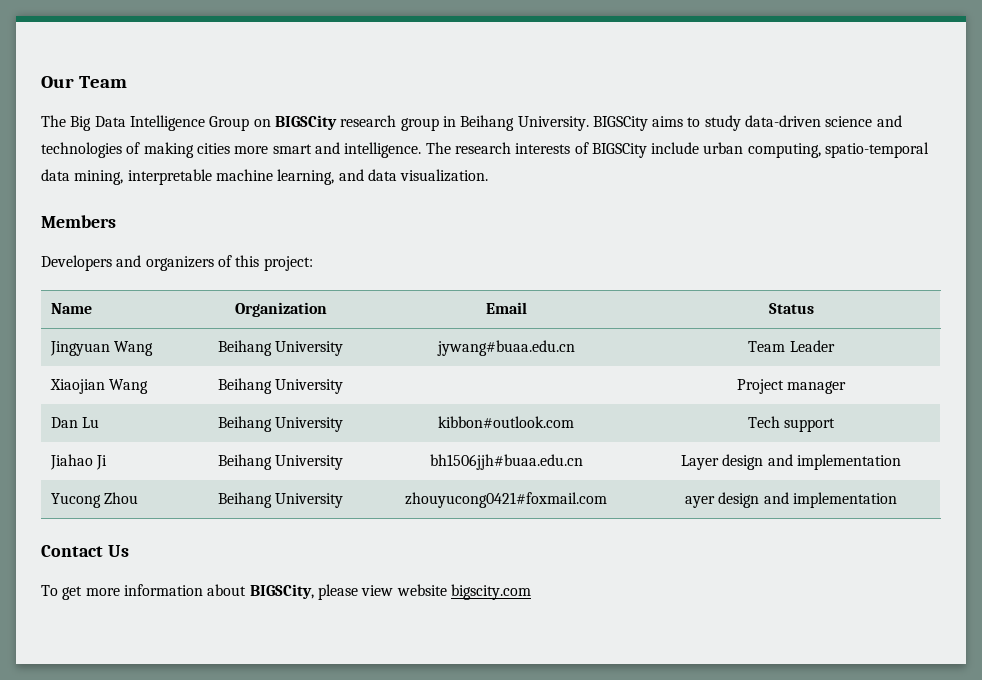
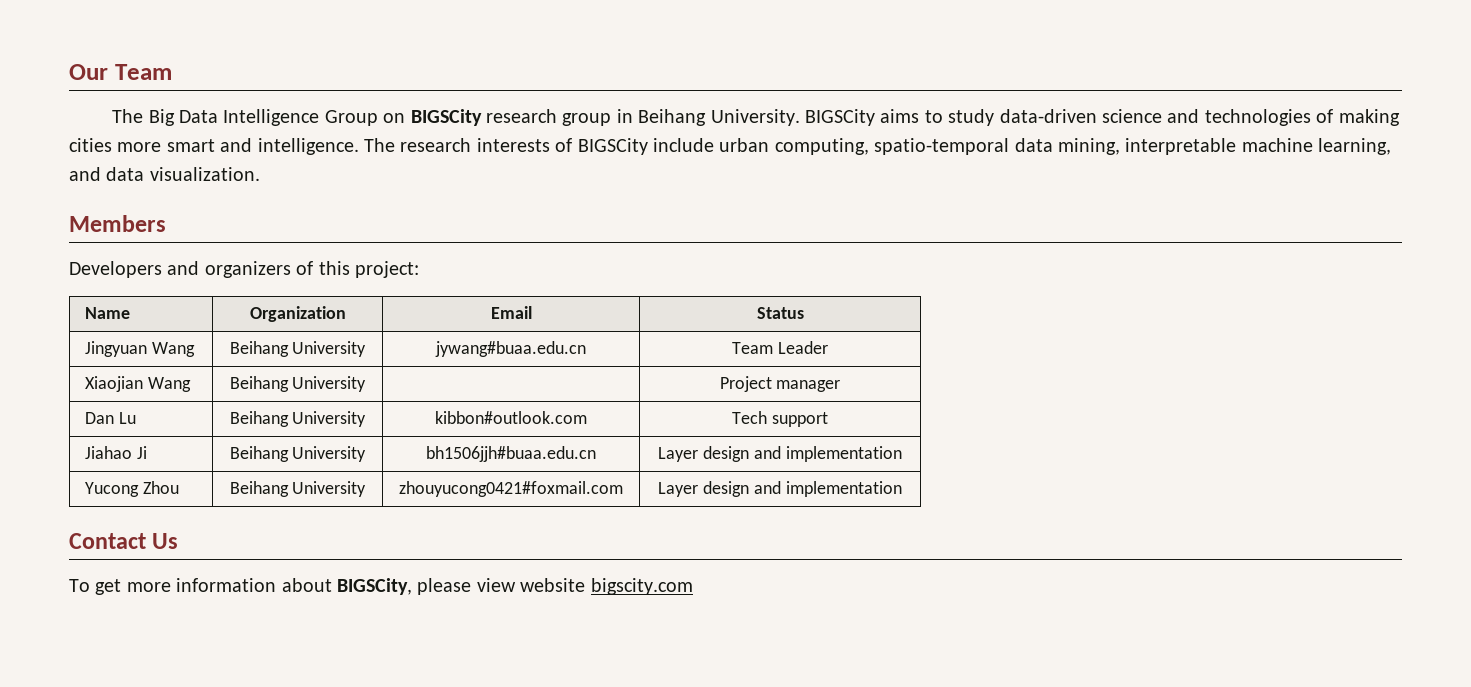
- Yucong Zhou | Beihang University | zhouyucong0421#foxmail.com | ayer design and implementation
+ Yucong Zhou | Beihang University | zhouyucong0421#foxmail.com | Layer design and implementation

